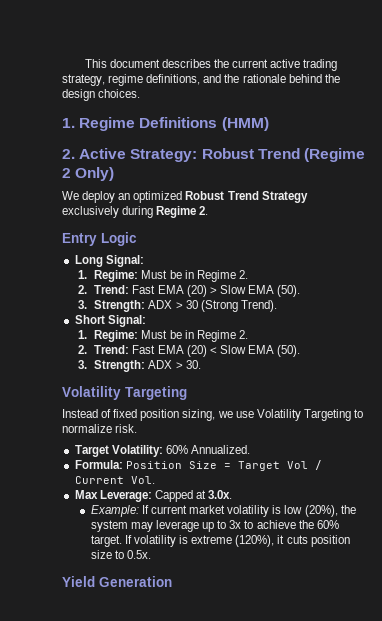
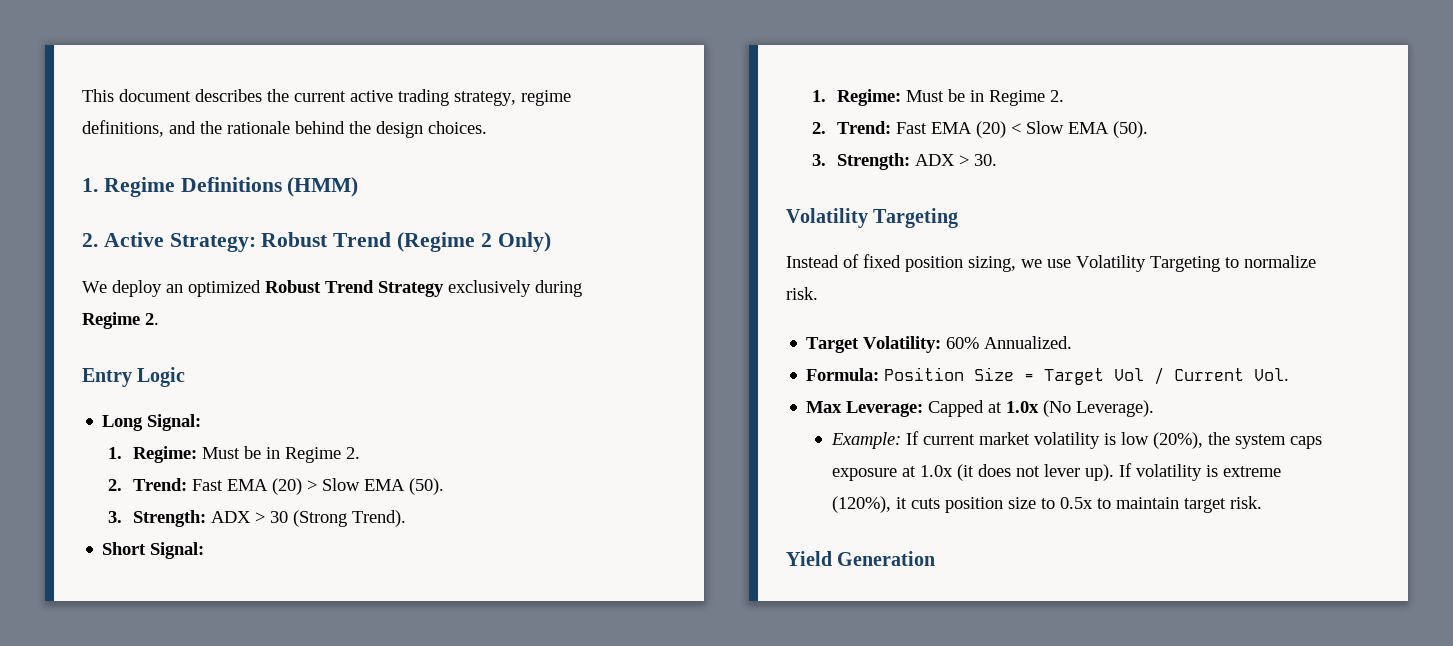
- Max Leverage: Capped at 3.0x.
+ Max Leverage: Capped at 1.0x (No Leverage).
- Example: If current market volatility is low (20%), the system may leverage up to 3x to achieve the 60% target.
+ Example: If current market volatility is low (20%), the system caps exposure at 1.0x (it does not lever up).
- If volatility is extreme (120%), it cuts position size to 0.5x.
+ If volatility is extreme (120%), it cuts position size to 0.5x to maintain target risk.

